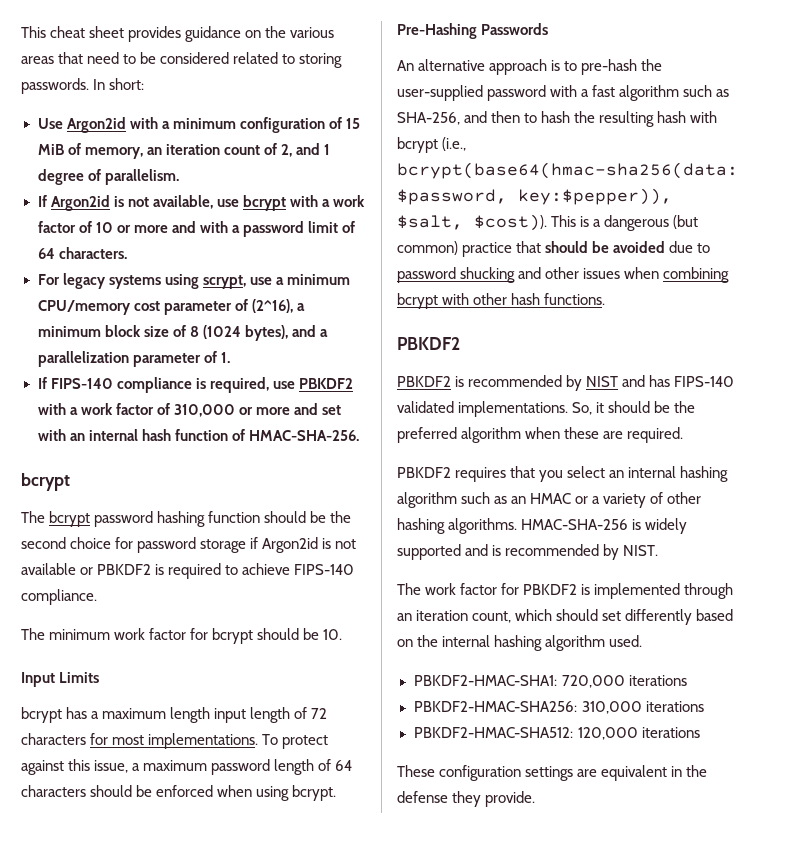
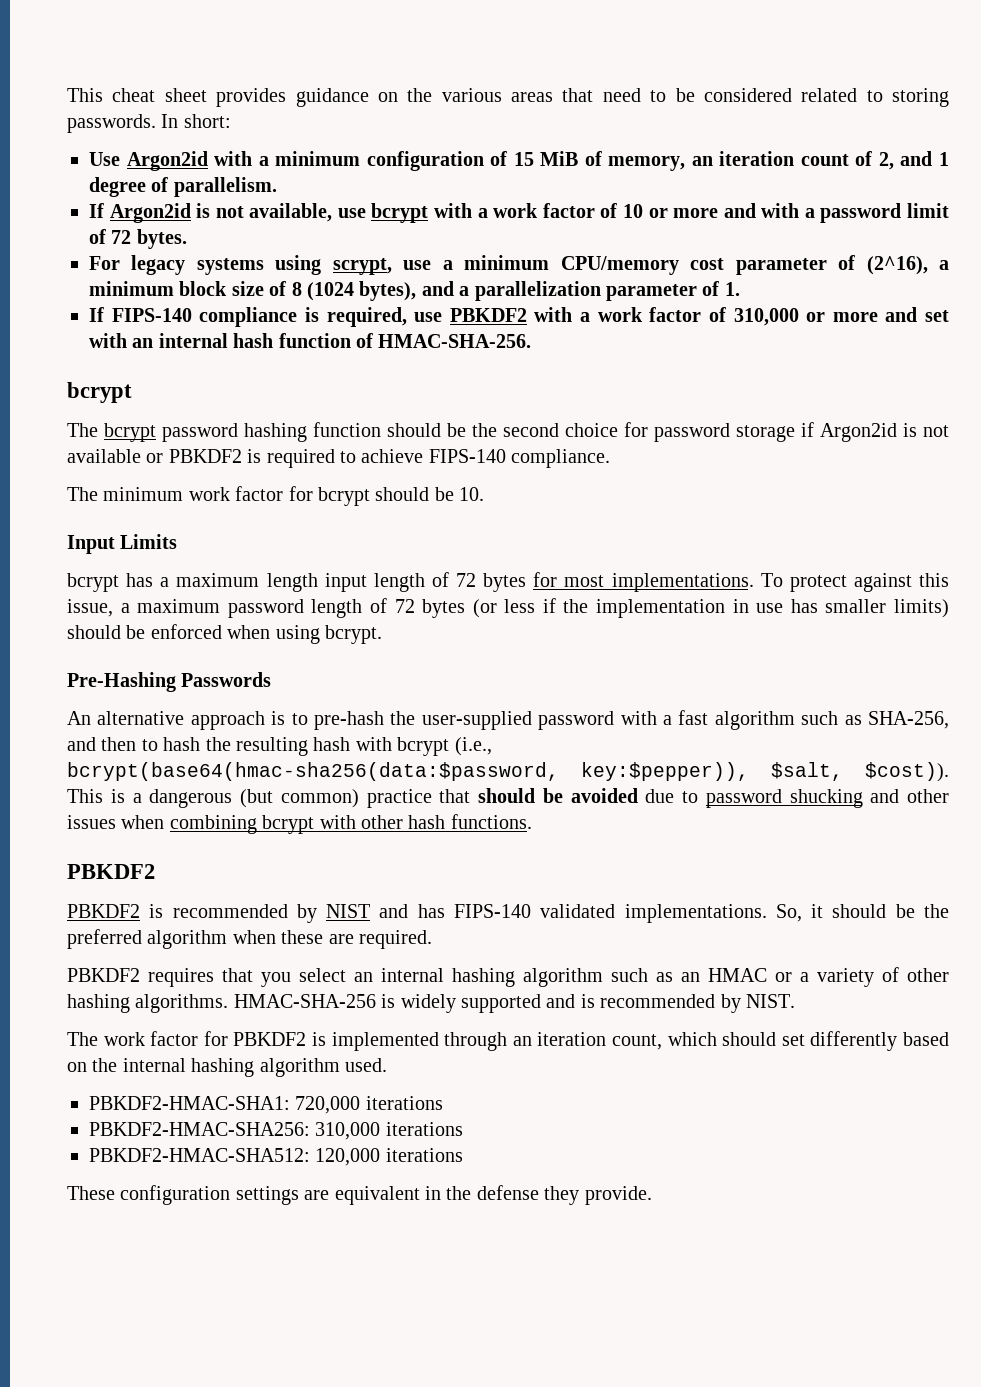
- If Argon2id is not available, use bcrypt with a work factor of 10 or more and with a password limit of 64 characters.
+ If Argon2id is not available, use bcrypt with a work factor of 10 or more and with a password limit of 72 bytes.
- bcrypt has a maximum length input length of 72 characters for most implementations.
+ bcrypt has a maximum length input length of 72 bytes for most implementations.
- To protect against this issue, a maximum password length of 64 characters should be enforced when using bcrypt.
+ To protect against this issue, a maximum password length of 72 bytes (or less if the implementation in use has smaller limits) should be enforced when using bcrypt.

